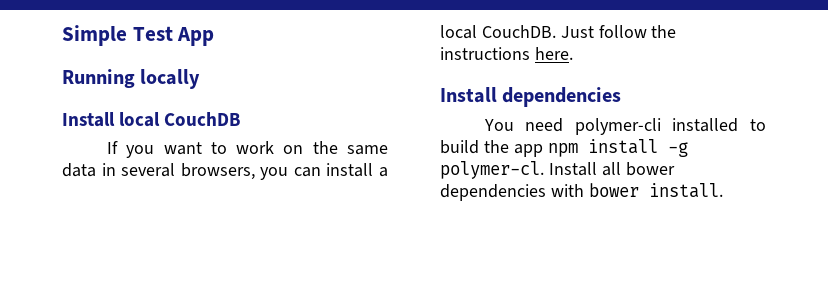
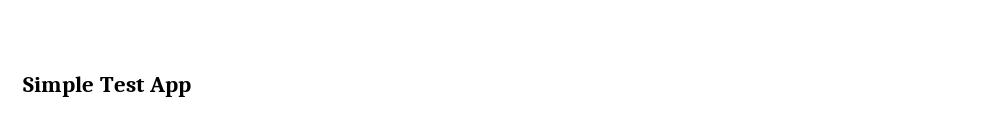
- Running locally
- Install local CouchDB
- If you want to work on the same data in several browsers, you can install a local CouchDB. Just follow the instructions here.
- Install dependencies
- You need polymer-cli installed to build the app npm install -g polymer-cl. Install all bower dependencies with bower install.

